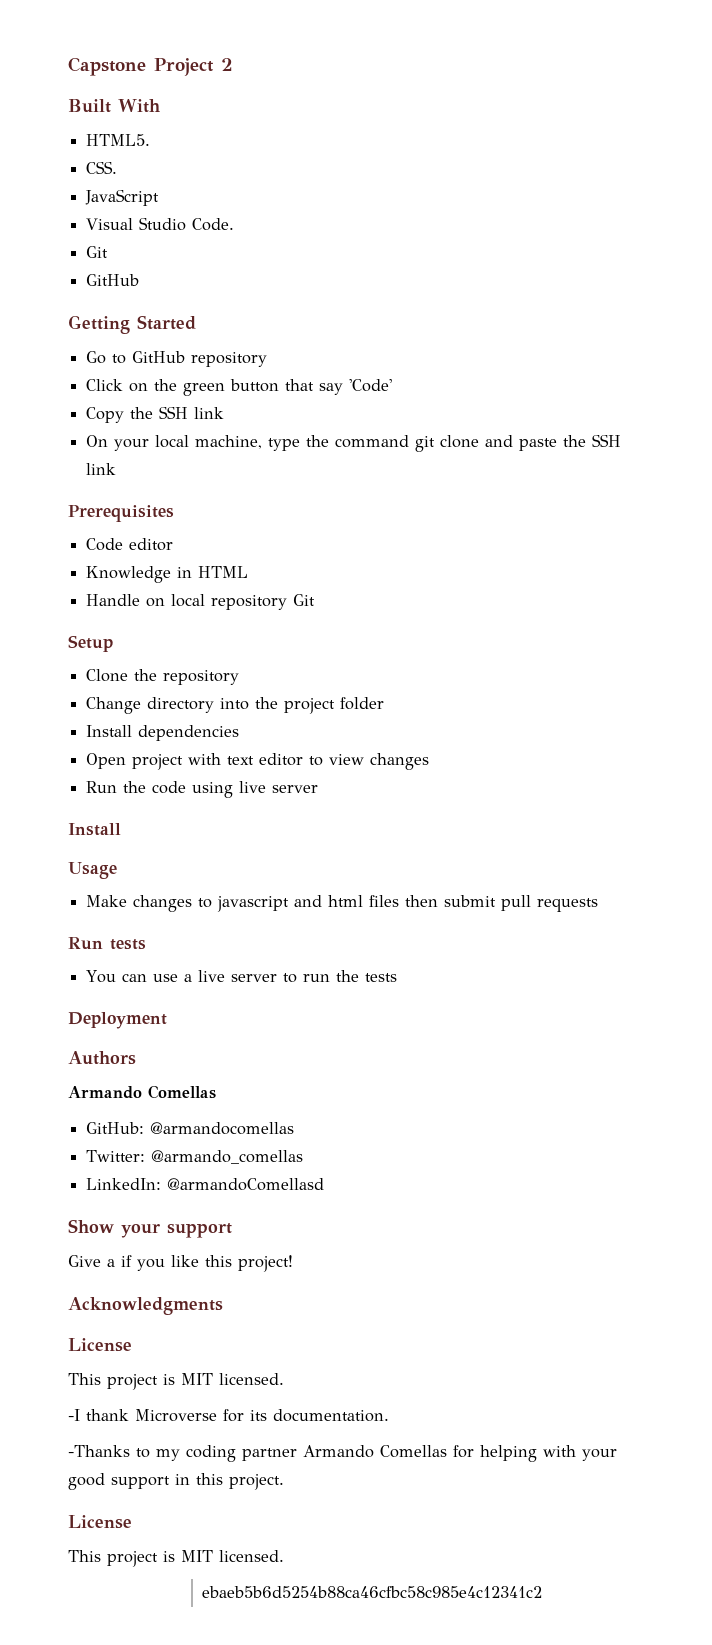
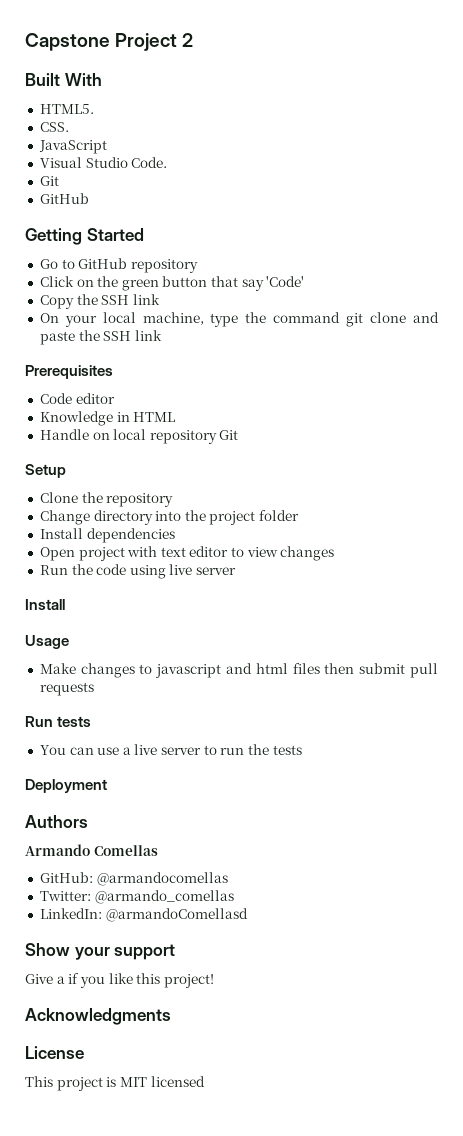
  Acknowledgments
  License
- This project is MIT licensed.
- -I thank Microverse for its documentation.
- -Thanks to my coding partner Armando Comellas for helping with your good support in this project.
- License
- This project is MIT licensed.
- ebaeb5b6d5254b88ca46cfbc58c985e4c12341c2
+ This project is MIT licensed

